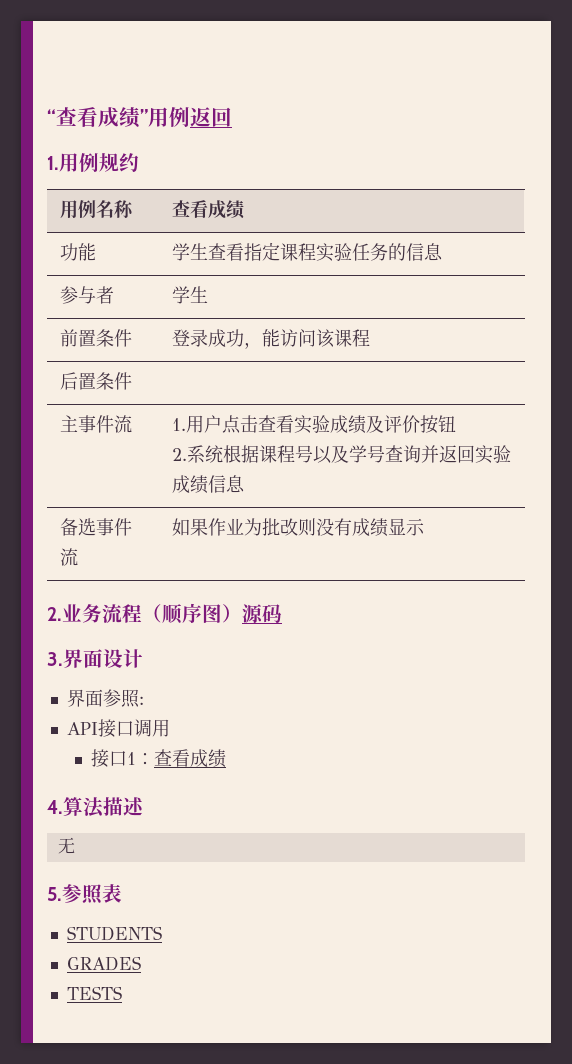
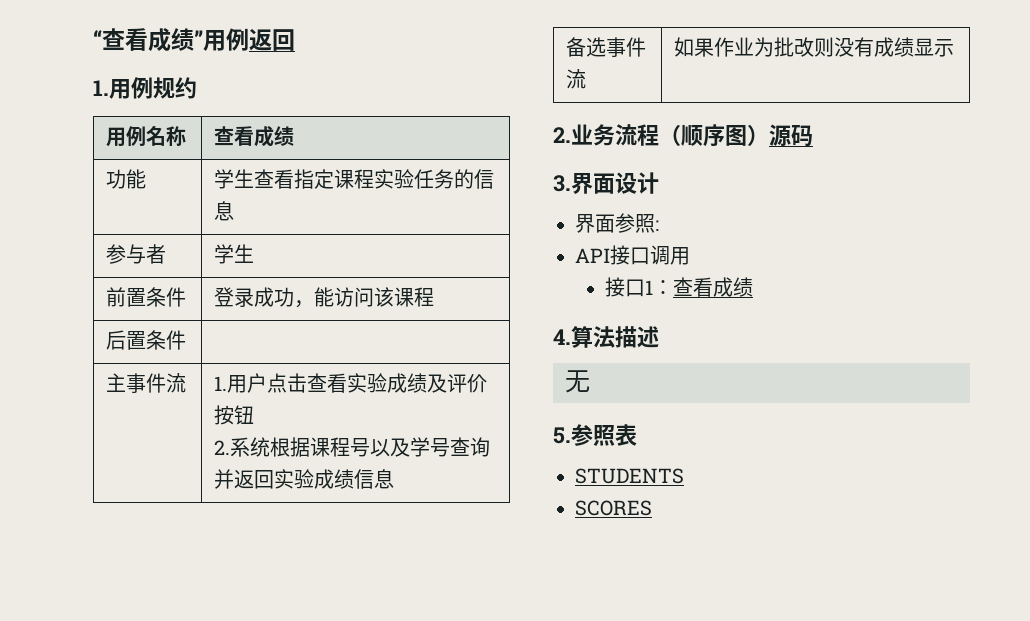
- GRADES
- TESTS
+ SCORES

